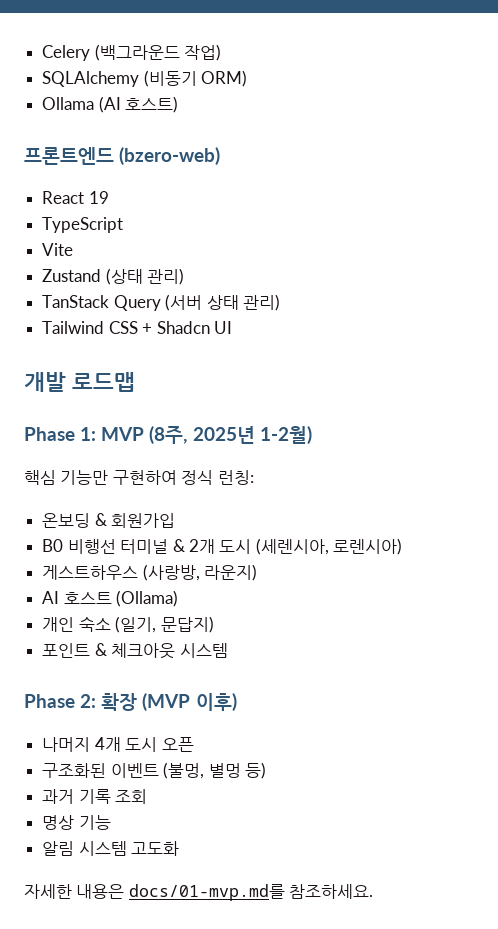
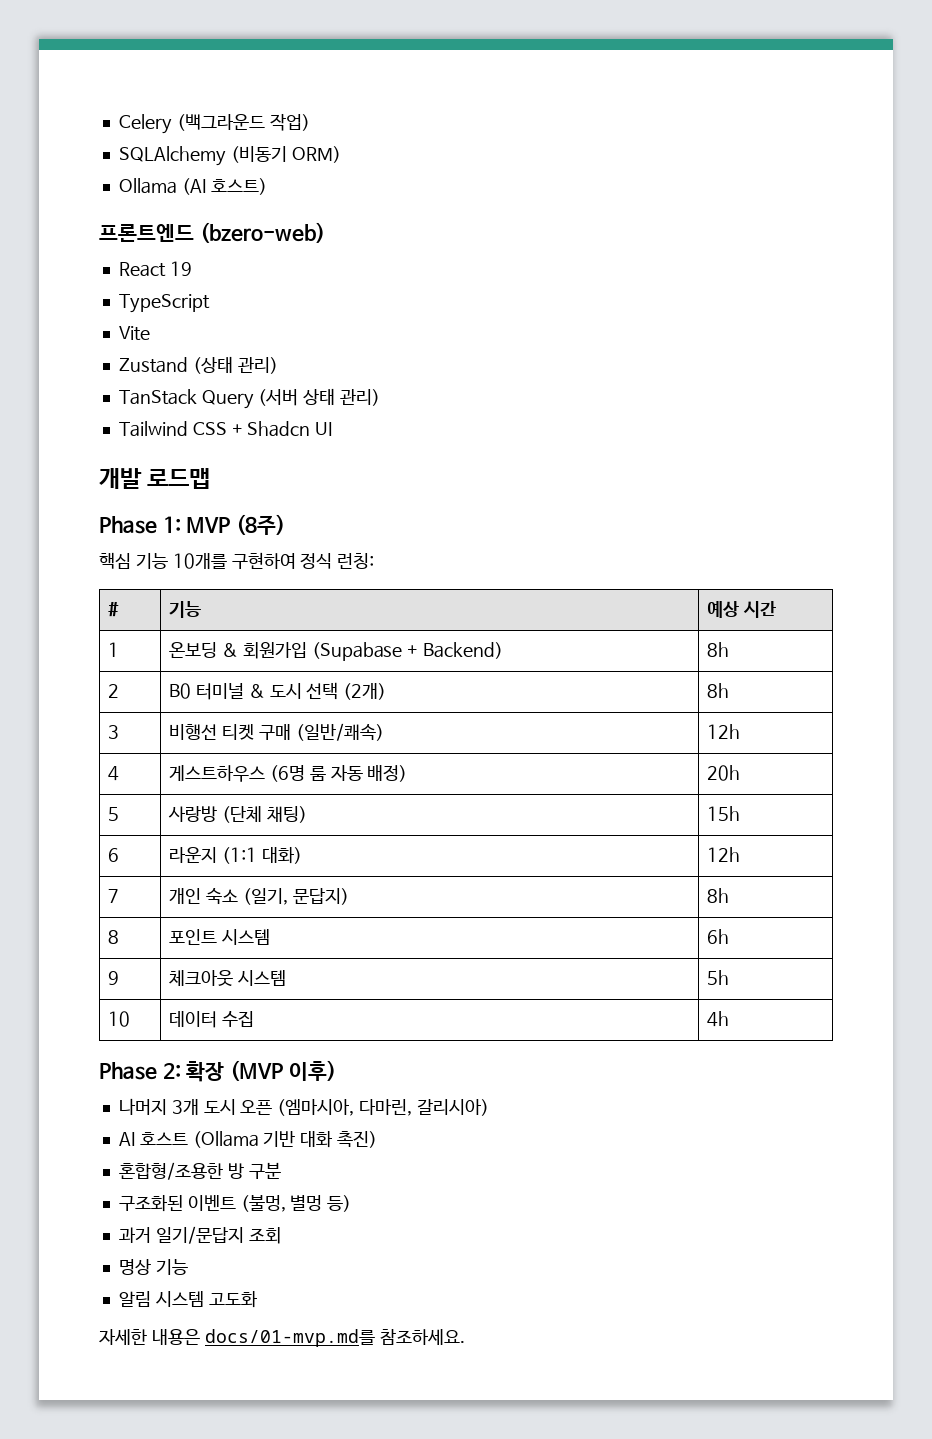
- Phase 1: MVP (8주, 2025년 1-2월)
+ Phase 1: MVP (8주)
- 핵심 기능만 구현하여 정식 런칭:
+ 핵심 기능 10개를 구현하여 정식 런칭:
- 온보딩 & 회원가입
- B0 비행선 터미널 & 2개 도시 (세렌시아, 로렌시아)
- 게스트하우스 (사랑방, 라운지)
- AI 호스트 (Ollama)
- 개인 숙소 (일기, 문답지)
- 포인트 & 체크아웃 시스템
+ # | 기능 | 예상 시간
+ 1 | 온보딩 & 회원가입 (Supabase + Backend) | 8h
+ 2 | B0 터미널 & 도시 선택 (2개) | 8h
+ 3 | 비행선 티켓 구매 (일반/쾌속) | 12h
+ 4 | 게스트하우스 (6명 룸 자동 배정) | 20h
+ 5 | 사랑방 (단체 채팅) | 15h
+ 6 | 라운지 (1:1 대화) | 12h
+ 7 | 개인 숙소 (일기, 문답지) | 8h
+ 8 | 포인트 시스템 | 6h
+ 9 | 체크아웃 시스템 | 5h
+ 10 | 데이터 수집 | 4h
- 나머지 4개 도시 오픈
+ 나머지 3개 도시 오픈 (엠마시아, 다마린, 갈리시아)
+ AI 호스트 (Ollama 기반 대화 촉진)
+ 혼합형/조용한 방 구분
- 과거 기록 조회
+ 과거 일기/문답지 조회

